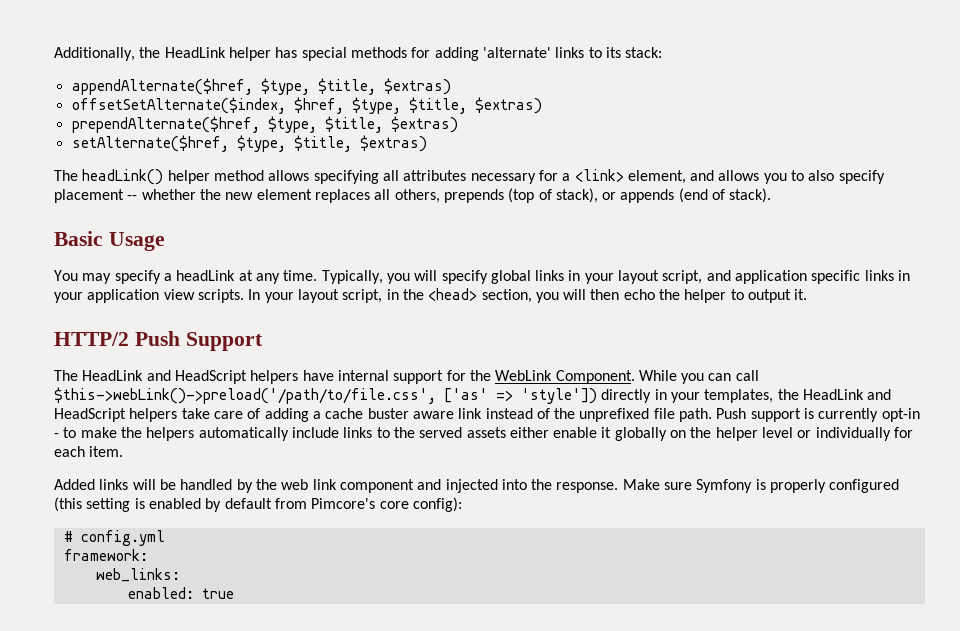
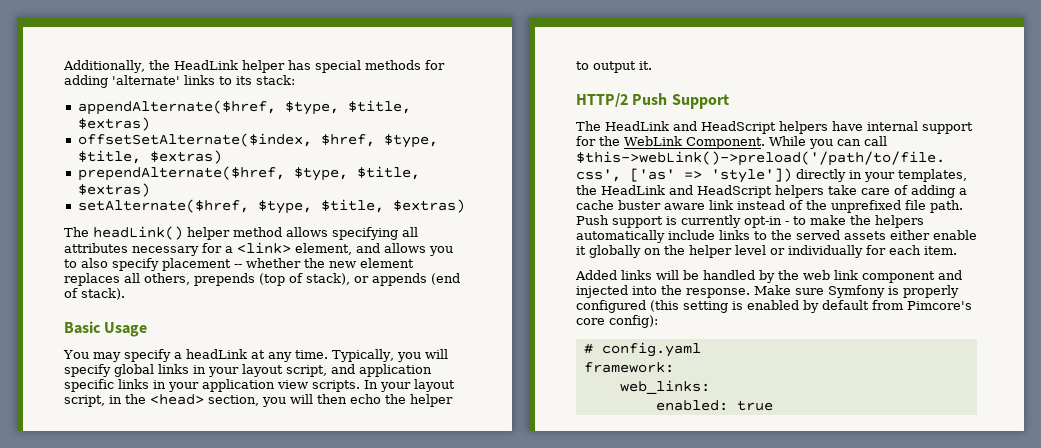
- # config.yml
+ # config.yaml

